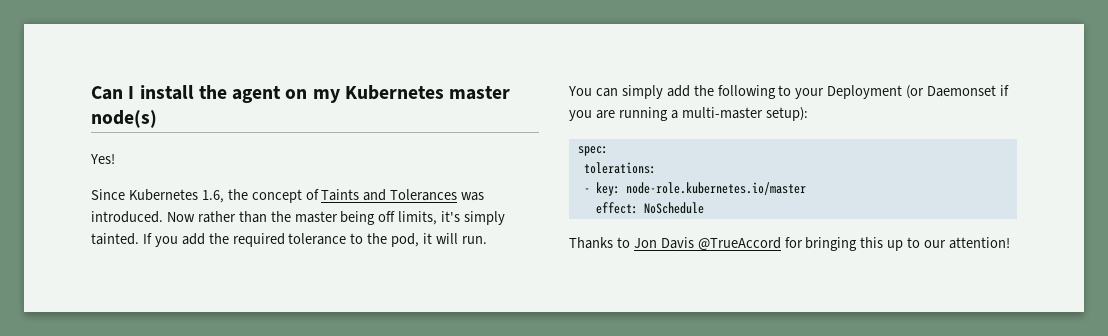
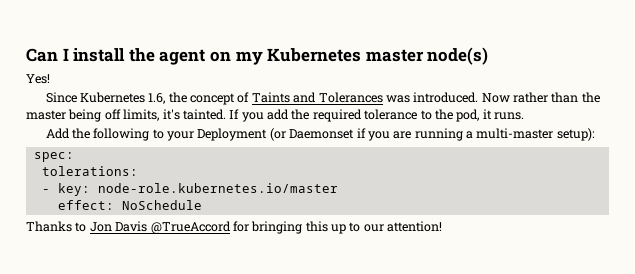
- Now rather than the master being off limits, it's simply tainted.
+ Now rather than the master being off limits, it's tainted.
- If you add the required tolerance to the pod, it will run.
- You can simply add the following to your Deployment (or Daemonset if you are running a multi-master setup):
+ If you add the required tolerance to the pod, it runs.
+ Add the following to your Deployment (or Daemonset if you are running a multi-master setup):

